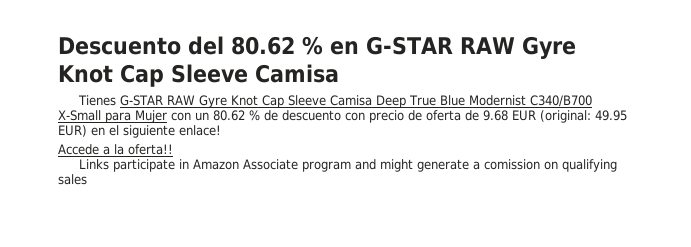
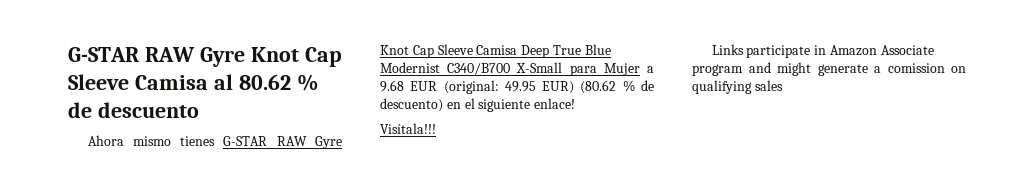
- Descuento del 80.62 % en G-STAR RAW Gyre Knot Cap Sleeve Camisa
- Tienes G-STAR RAW Gyre Knot Cap Sleeve Camisa Deep True Blue Modernist C340/B700 X-Small para Mujer con un 80.62 % de descuento con precio de oferta de 9.68 EUR (original: 49.95 EUR) en el siguiente enlace!
+ G-STAR RAW Gyre Knot Cap Sleeve Camisa al 80.62 % de descuento
+ Ahora mismo tienes G-STAR RAW Gyre Knot Cap Sleeve Camisa Deep True Blue Modernist C340/B700 X-Small para Mujer a 9.68 EUR (original: 49.95 EUR) (80.62 % de descuento) en el siguiente enlace!
- Accede a la oferta!!
+ Visítala!!!

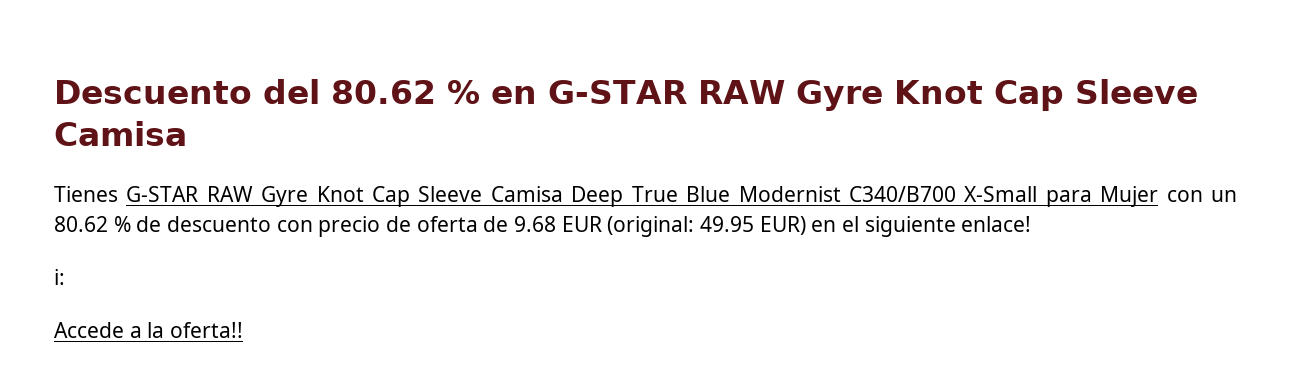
- G-STAR RAW Gyre Knot Cap Sleeve Camisa al 80.62 % de descuento
- Ahora mismo tienes G-STAR RAW Gyre Knot Cap Sleeve Camisa Deep True Blue Modernist C340/B700 X-Small para Mujer a 9.68 EUR (original: 49.95 EUR) (80.62 % de descuento) en el siguiente enlace!
+ Descuento del 80.62 % en G-STAR RAW Gyre Knot Cap Sleeve Camisa
+ Tienes G-STAR RAW Gyre Knot Cap Sleeve Camisa Deep True Blue Modernist C340/B700 X-Small para Mujer con un 80.62 % de descuento con precio de oferta de 9.68 EUR (original: 49.95 EUR) en el siguiente enlace!
- Visítala!!!
- Links participate in Amazon Associate program and might generate a comission on qualifying sales
+ ℹ:
+ Accede a la oferta!!

